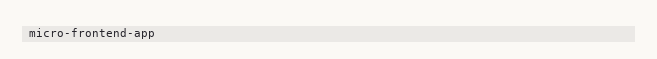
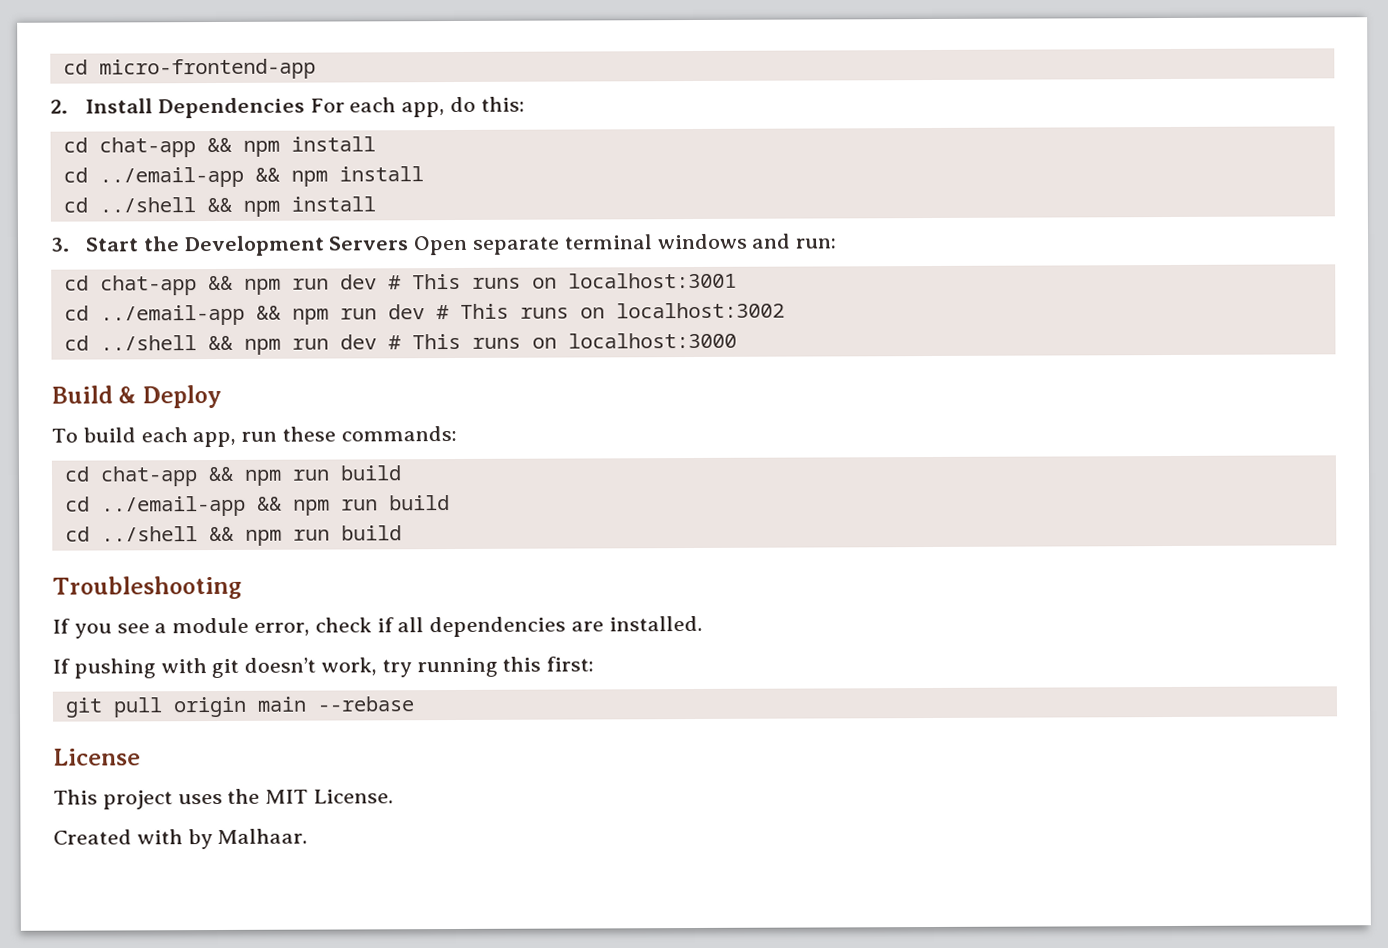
- micro-frontend-app
+ cd micro-frontend-app
+ 2. Install Dependencies For each app, do this:
+ cd chat-app && npm install
+ cd ../email-app && npm install
+ cd ../shell && npm install
+ 3. Start the Development Servers Open separate terminal windows and run:
+ cd chat-app && npm run dev # This runs on localhost:3001
+ cd ../email-app && npm run dev # This runs on localhost:3002
+ cd ../shell && npm run dev # This runs on localhost:3000
+ Build & Deploy
+ To build each app, run these commands:
+ cd chat-app && npm run build
+ cd ../email-app && npm run build
+ cd ../shell && npm run build
+ Troubleshooting
+ If you see a module error, check if all dependencies are installed.
+ If pushing with git doesn’t work, try running this first:
+ git pull origin main --rebase
+ License
+ This project uses the MIT License.
+ Created with by Malhaar.

